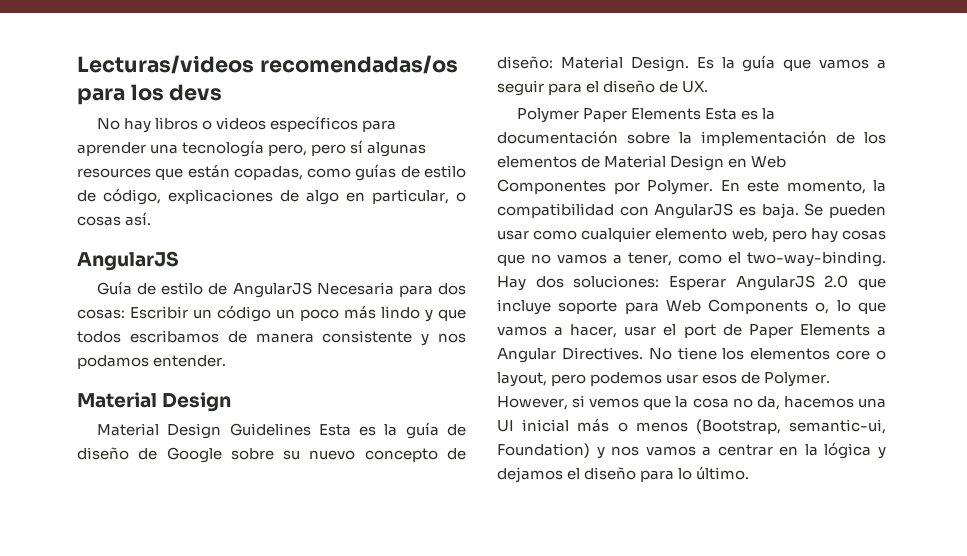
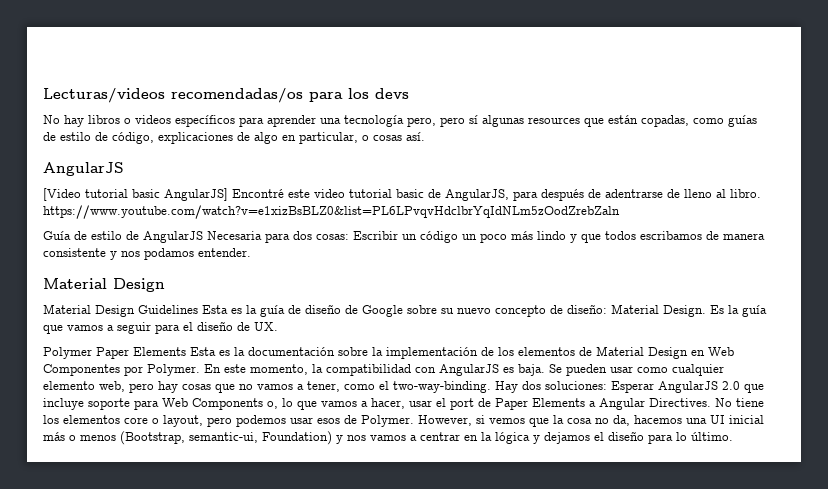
+ [Video tutorial basic AngularJS] Encontré este video tutorial basic de AngularJS, para después de adentrarse de lleno al libro. https://www.youtube.com/watch?v=e1xizBsBLZ0&list=PL6LPvqvHdclbrYqIdNLm5zOodZrebZaln

